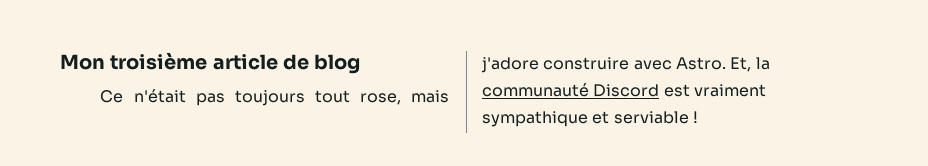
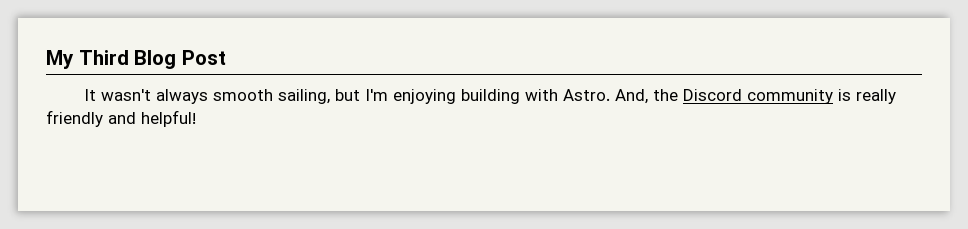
- Mon troisième article de blog
- Ce n'était pas toujours tout rose, mais j'adore construire avec Astro. Et, la communauté Discord est vraiment sympathique et serviable !
+ My Third Blog Post
+ It wasn't always smooth sailing, but I'm enjoying building with Astro. And, the Discord community is really friendly and helpful!

